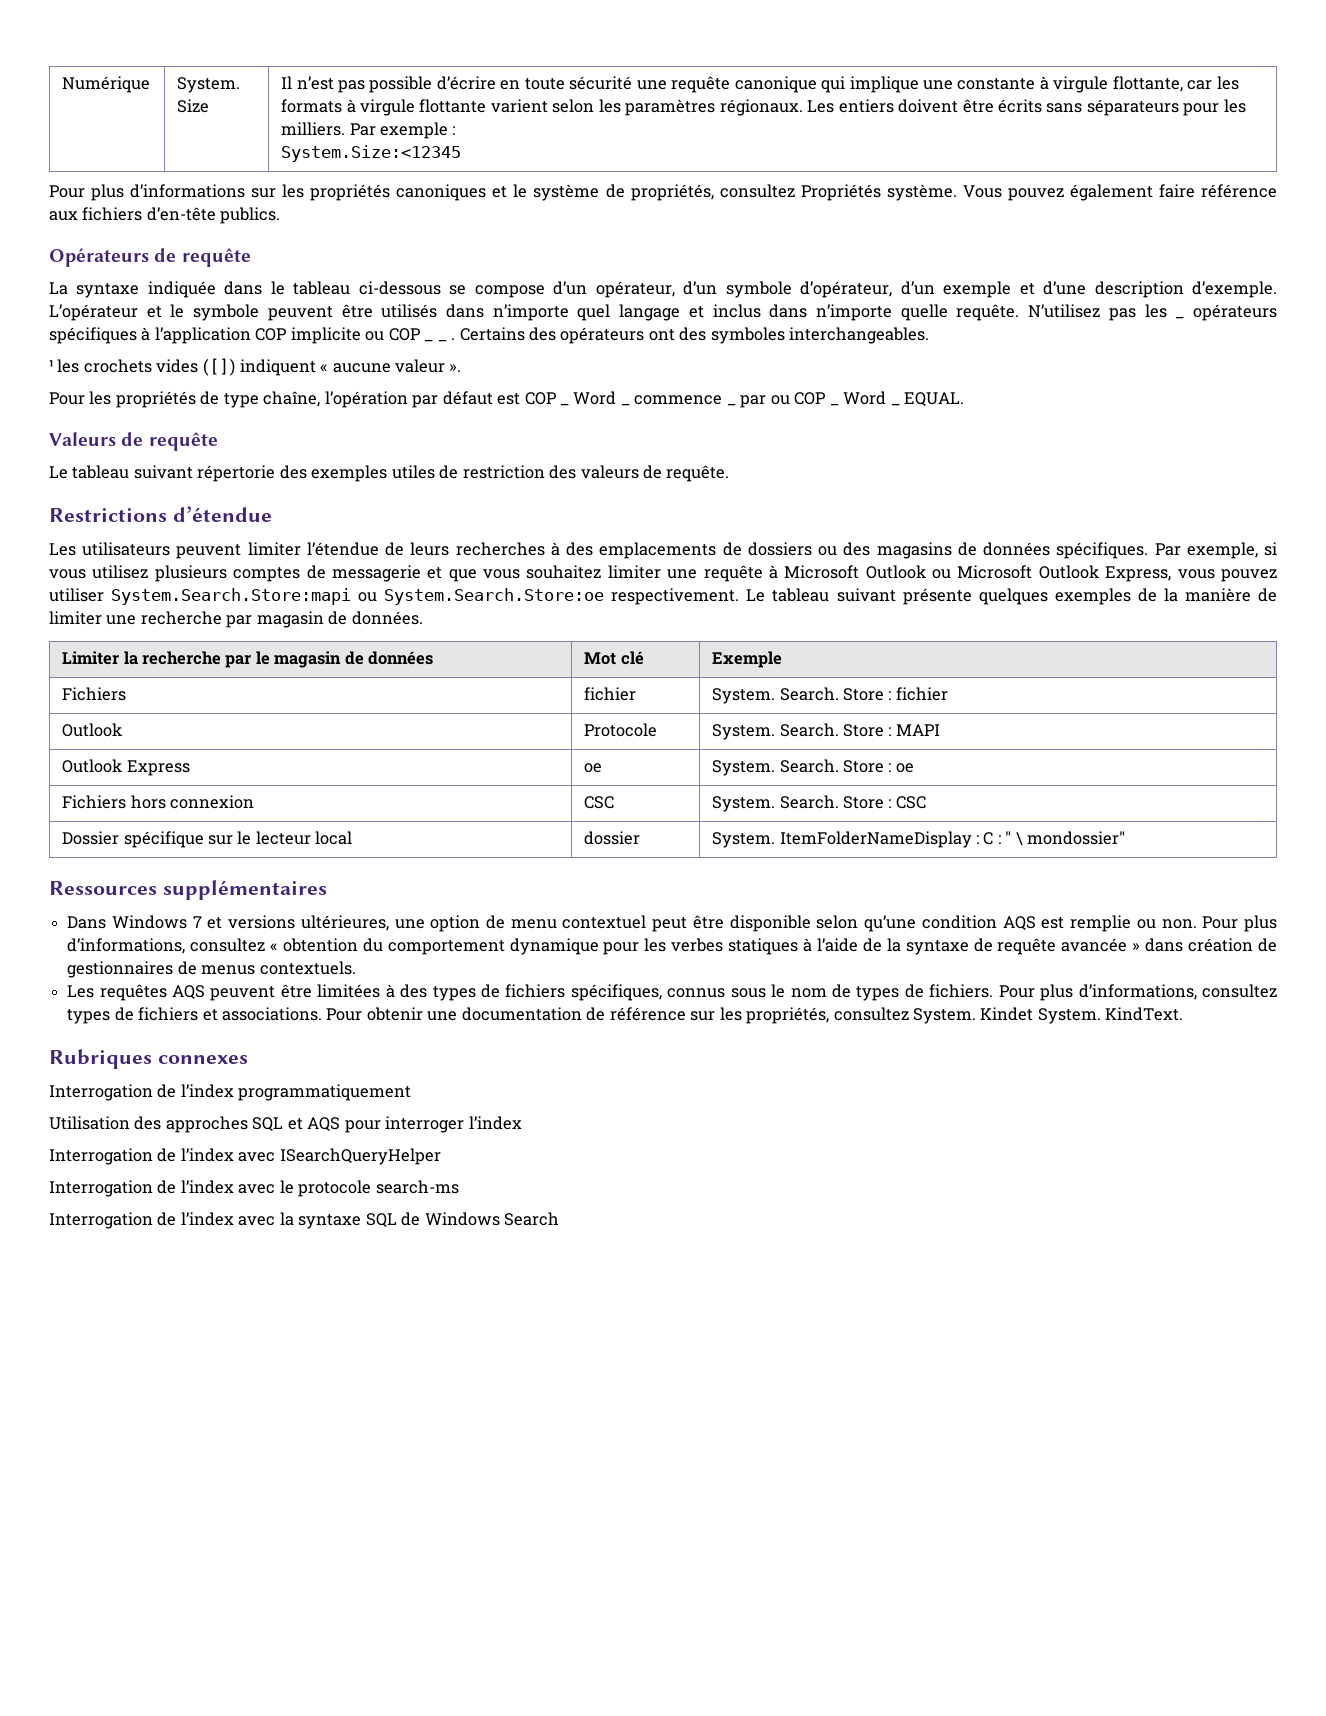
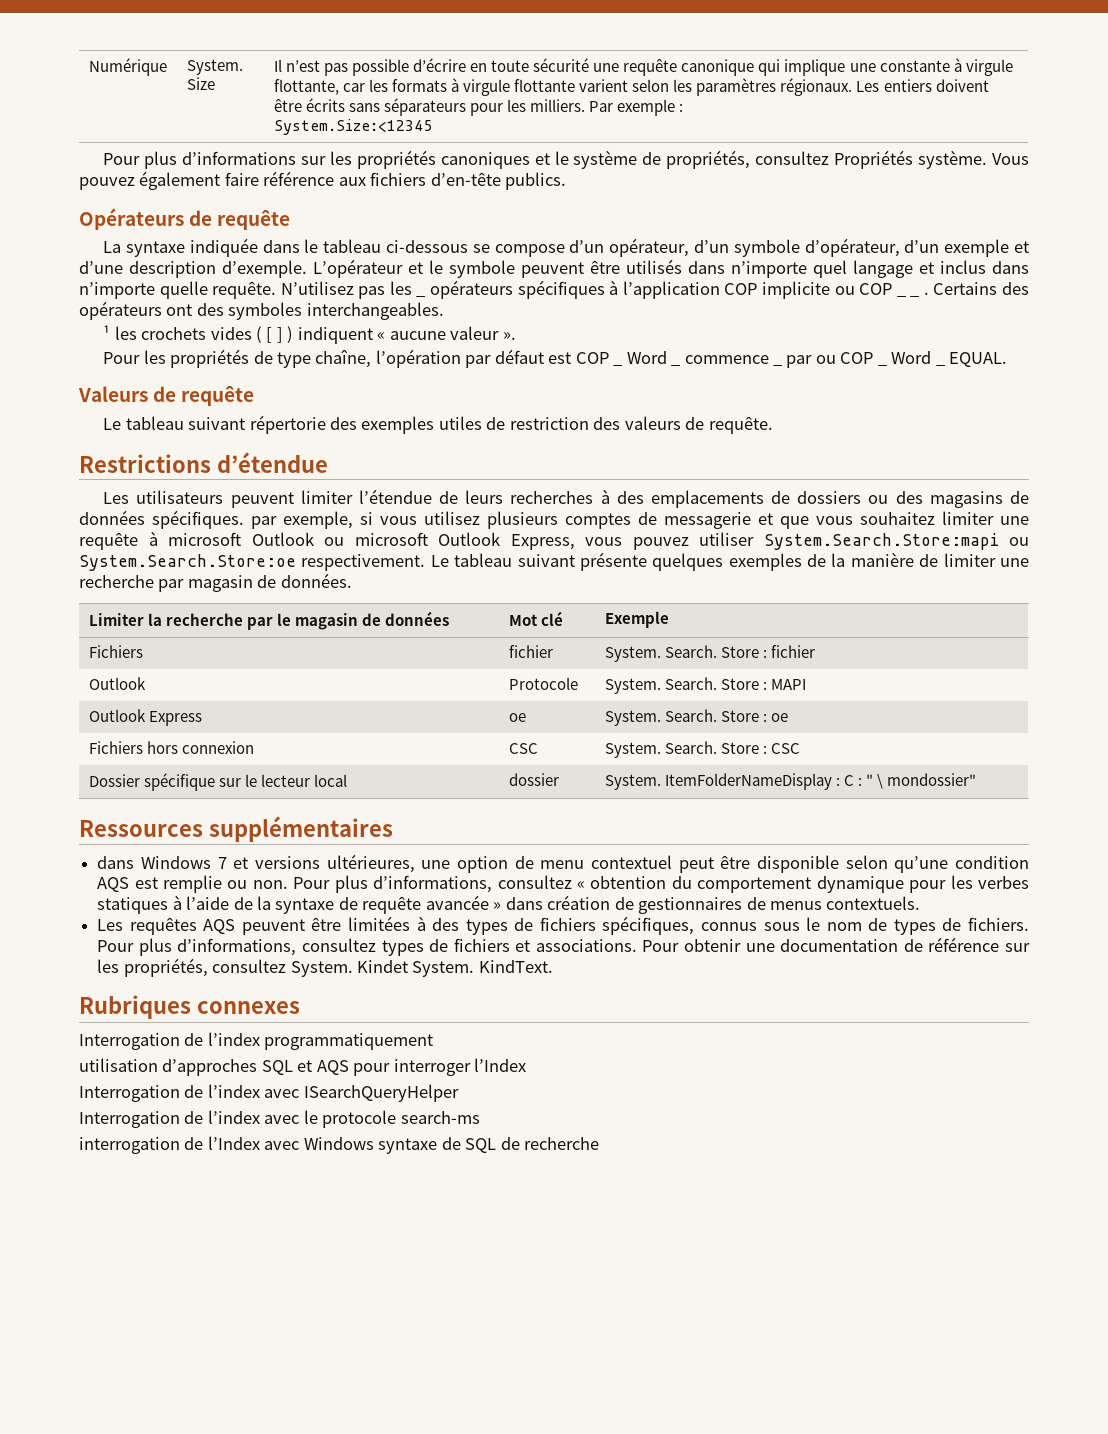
- Les utilisateurs peuvent limiter l’étendue de leurs recherches à des emplacements de dossiers ou des magasins de données spécifiques. Par exemple, si vous utilisez plusieurs comptes de messagerie et que vous souhaitez limiter une requête à Microsoft Outlook ou Microsoft Outlook Express, vous pouvez utiliser System.Search.Store:mapi ou System.Search.Store:oe respectivement.
+ Les utilisateurs peuvent limiter l’étendue de leurs recherches à des emplacements de dossiers ou des magasins de données spécifiques. par exemple, si vous utilisez plusieurs comptes de messagerie et que vous souhaitez limiter une requête à microsoft Outlook ou microsoft Outlook Express, vous pouvez utiliser System.Search.Store:mapi ou System.Search.Store:oe respectivement.
- Dans Windows 7 et versions ultérieures, une option de menu contextuel peut être disponible selon qu’une condition AQS est remplie ou non.
+ dans Windows 7 et versions ultérieures, une option de menu contextuel peut être disponible selon qu’une condition AQS est remplie ou non.
- Utilisation des approches SQL et AQS pour interroger l’index
+ utilisation d’approches SQL et AQS pour interroger l’Index
- Interrogation de l’index avec la syntaxe SQL de Windows Search
+ interrogation de l’Index avec Windows syntaxe de SQL de recherche

